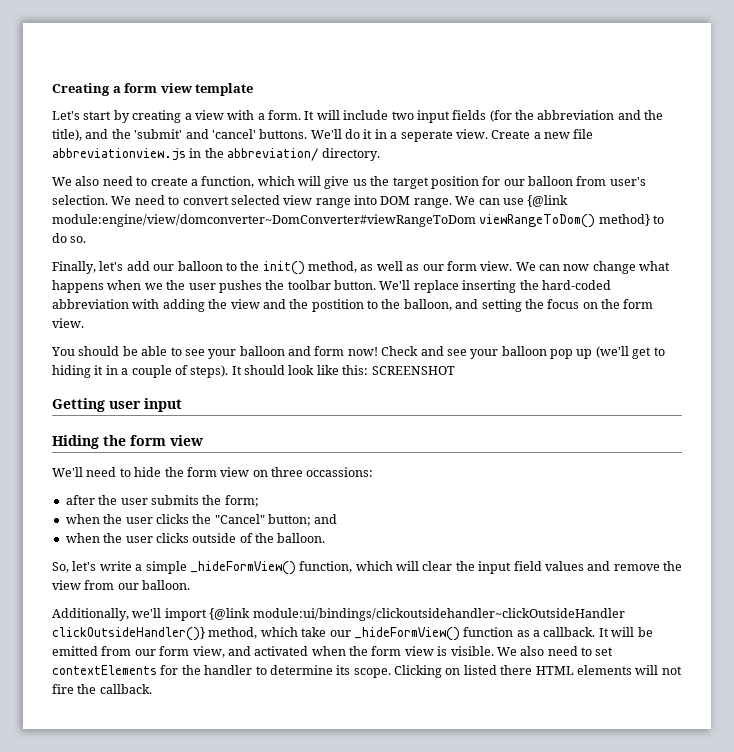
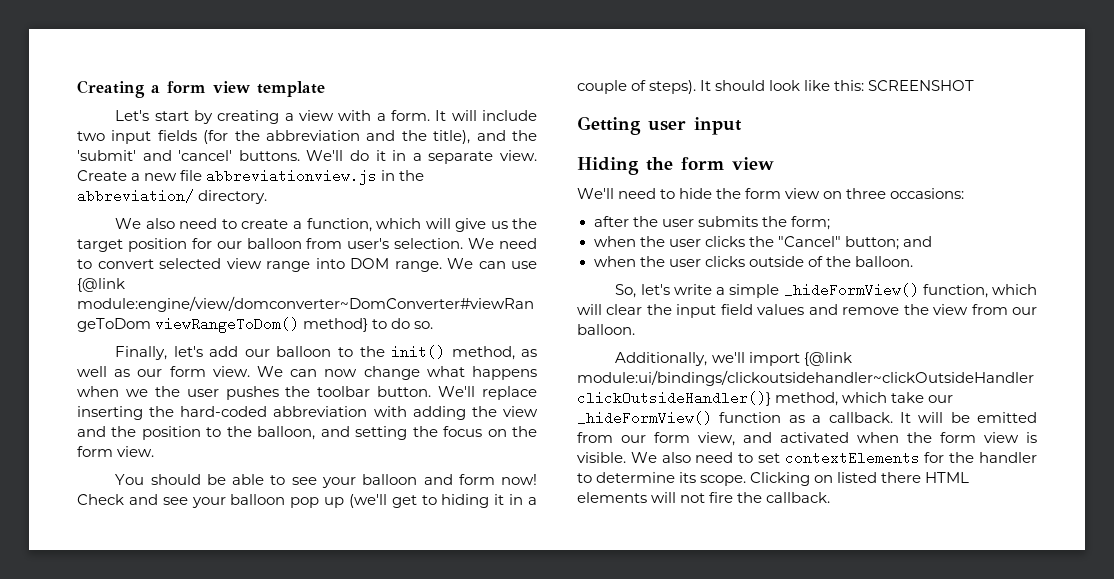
- We'll do it in a seperate view.
+ We'll do it in a separate view.
- We'll replace inserting the hard-coded abbreviation with adding the view and the postition to the balloon, and setting the focus on the form view.
+ We'll replace inserting the hard-coded abbreviation with adding the view and the position to the balloon, and setting the focus on the form view.
- We'll need to hide the form view on three occassions:
+ We'll need to hide the form view on three occasions:

